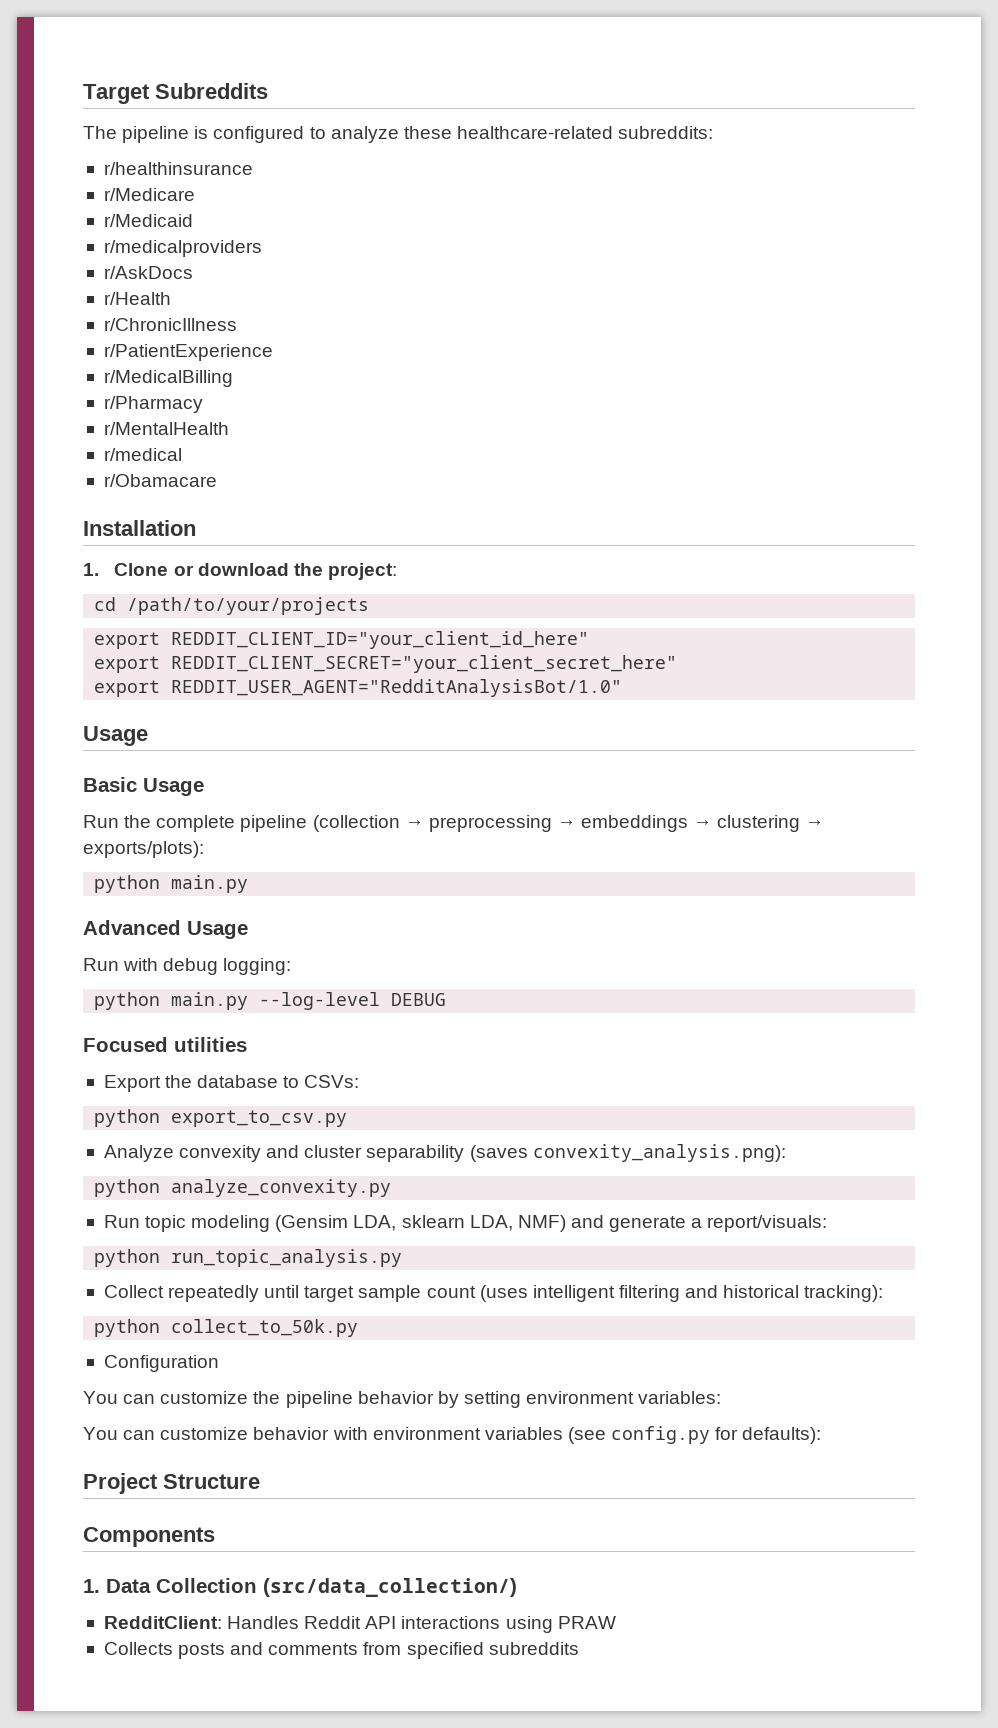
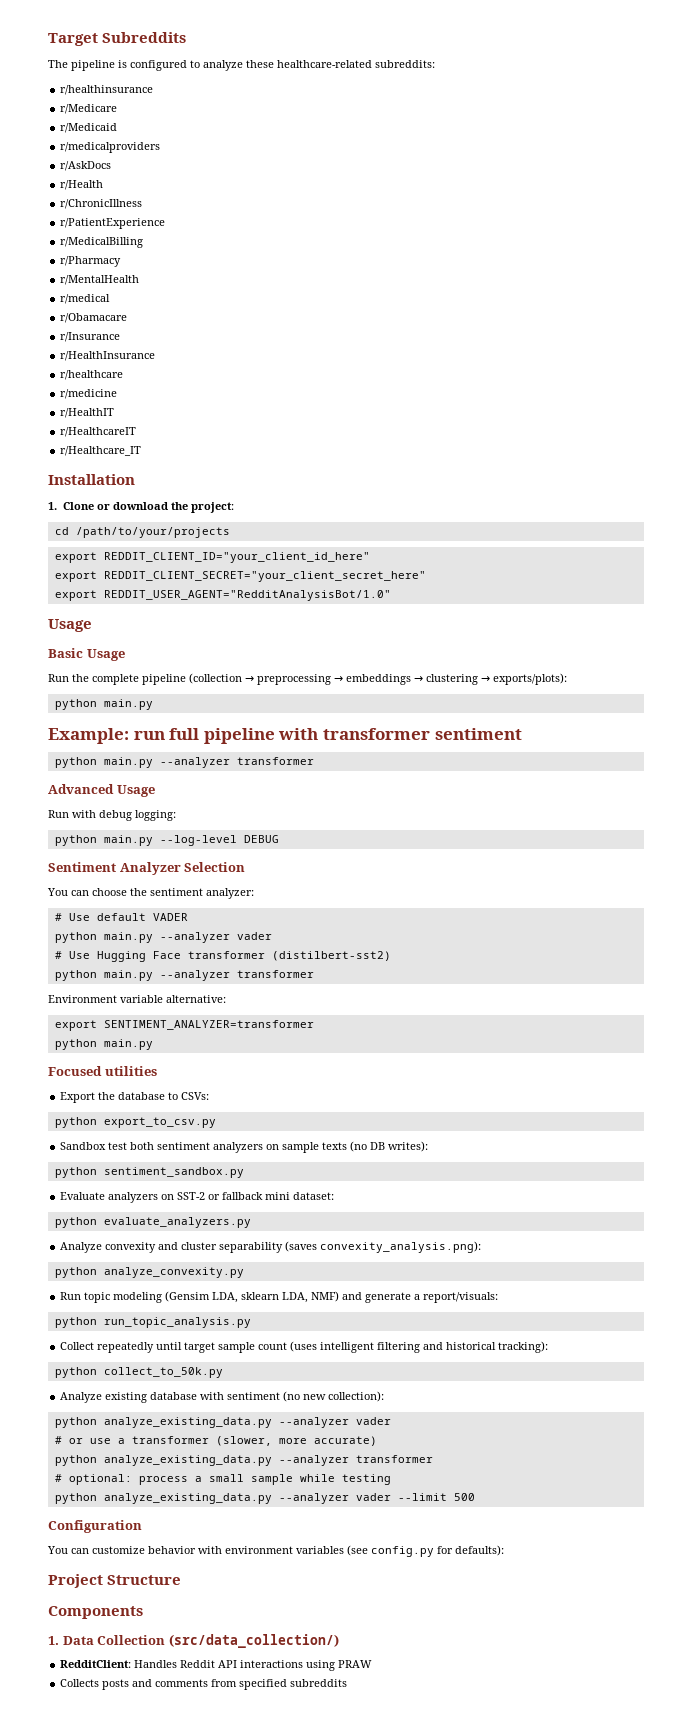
+ r/Insurance
+ r/HealthInsurance
+ r/healthcare
+ r/medicine
+ r/HealthIT
+ r/HealthcareIT
+ r/Healthcare_IT
+ Example: run full pipeline with transformer sentiment
+ python main.py --analyzer transformer
+ Sentiment Analyzer Selection
+ You can choose the sentiment analyzer:
+ # Use default VADER
+ python main.py --analyzer vader
+ # Use Hugging Face transformer (distilbert-sst2)
+ python main.py --analyzer transformer
+ Environment variable alternative:
+ export SENTIMENT_ANALYZER=transformer
+ python main.py
+ Sandbox test both sentiment analyzers on sample texts (no DB writes):
+ python sentiment_sandbox.py
+ Evaluate analyzers on SST-2 or fallback mini dataset:
+ python evaluate_analyzers.py
+ Analyze existing database with sentiment (no new collection):
+ python analyze_existing_data.py --analyzer vader
+ # or use a transformer (slower, more accurate)
+ python analyze_existing_data.py --analyzer transformer
+ # optional: process a small sample while testing
+ python analyze_existing_data.py --analyzer vader --limit 500
  Configuration
- You can customize the pipeline behavior by setting environment variables:

